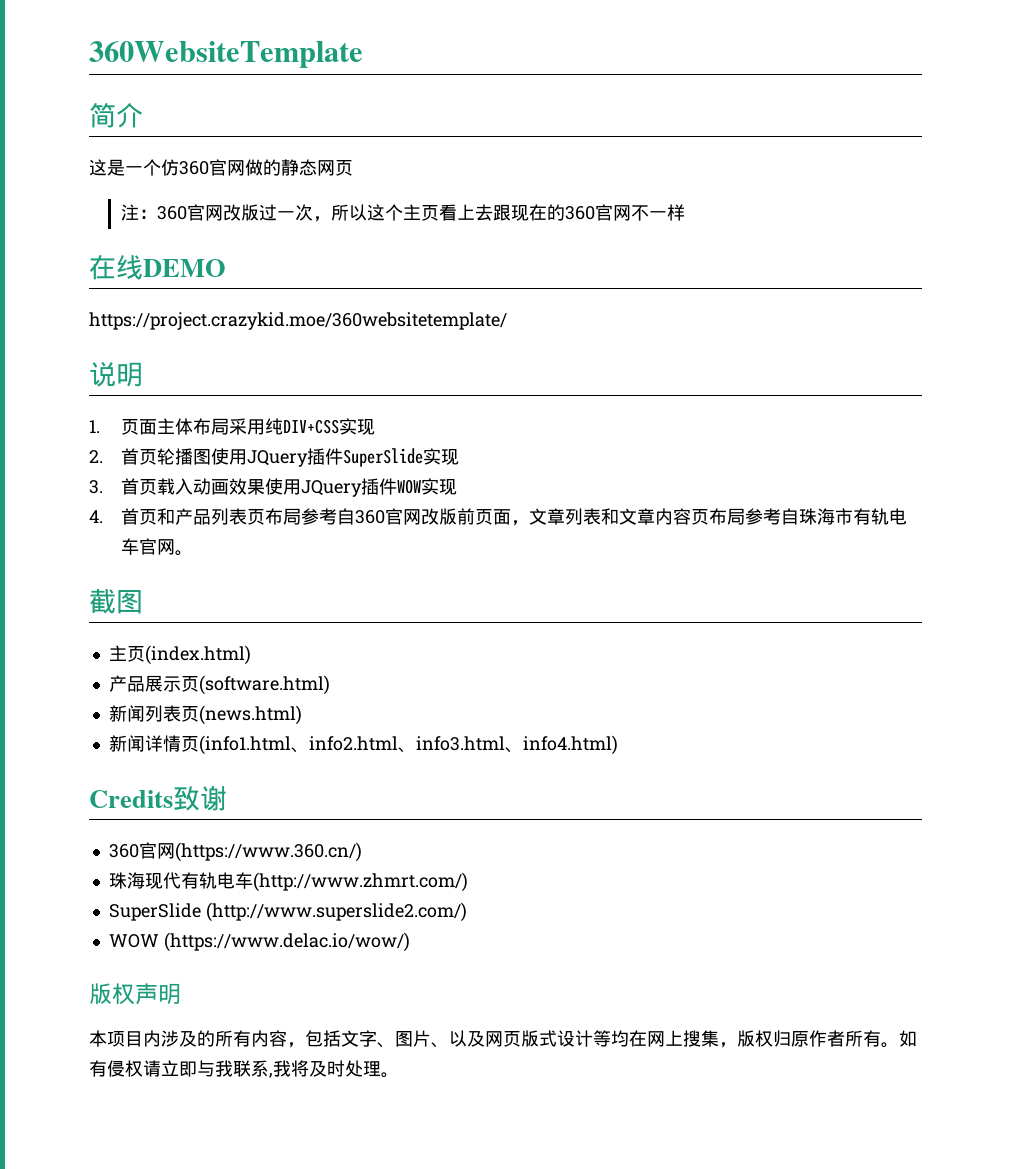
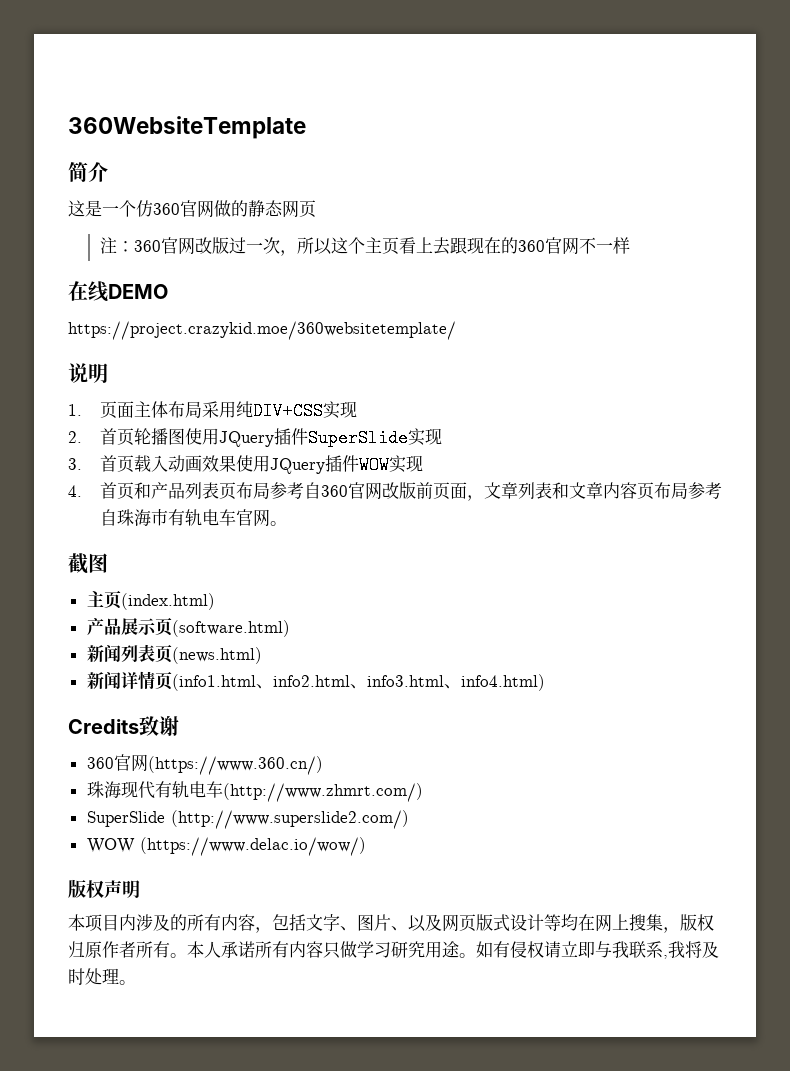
+ 本人承诺所有内容只做学习研究用途。

